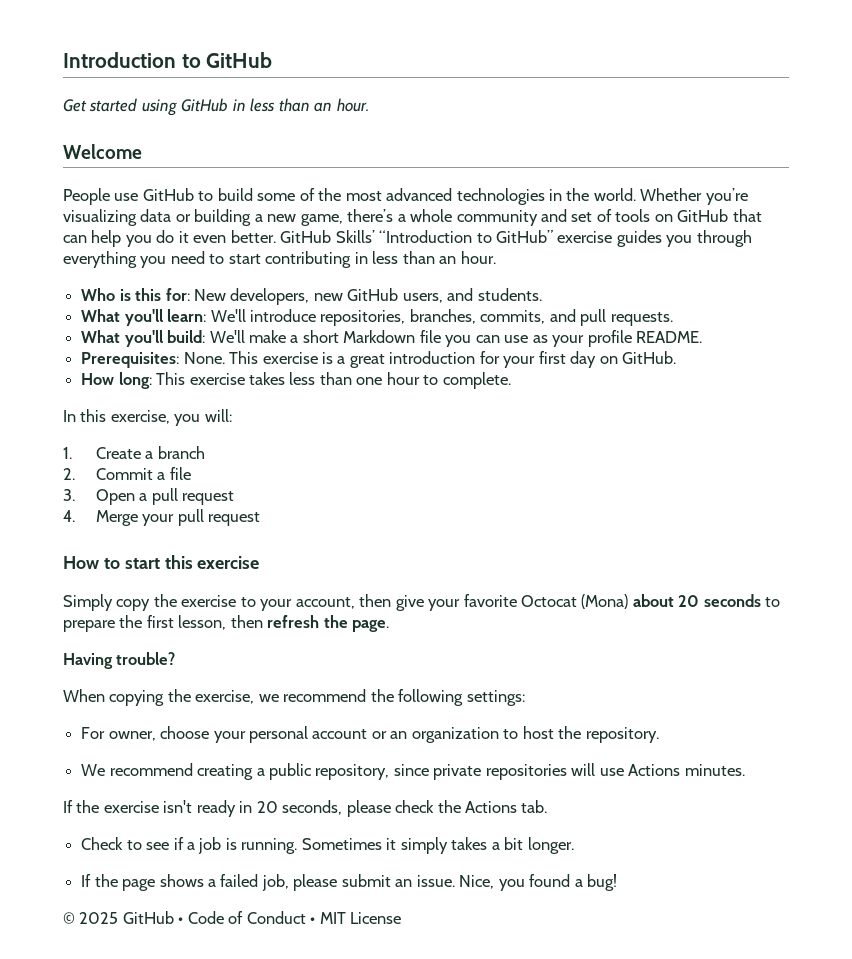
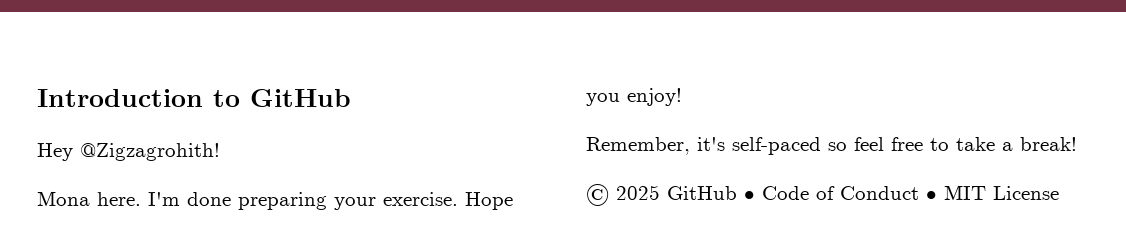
- Get started using GitHub in less than an hour.
- Welcome
- People use GitHub to build some of the most advanced technologies in the world. Whether you’re visualizing data or building a new game, there’s a whole community and set of tools on GitHub that can help you do it even better. GitHub Skills’ “Introduction to GitHub” exercise guides you through everything you need to start contributing in less than an hour.
- Who is this for: New developers, new GitHub users, and students.
- What you'll learn: We'll introduce repositories, branches, commits, and pull requests.
- What you'll build: We'll make a short Markdown file you can use as your profile README.
- Prerequisites: None. This exercise is a great introduction for your first day on GitHub.
- How long: This exercise takes less than one hour to complete.
- In this exercise, you will:
- 1. Create a branch
- 2. Commit a file
- 3. Open a pull request
- 4. Merge your pull request
- How to start this exercise
- Simply copy the exercise to your account, then give your favorite Octocat (Mona) about 20 seconds to prepare the first lesson, then refresh the page.
- Having trouble?
- When copying the exercise, we recommend the following settings:
- For owner, choose your personal account or an organization to host the repository.
- We recommend creating a public repository, since private repositories will use Actions minutes.
- If the exercise isn't ready in 20 seconds, please check the Actions tab.
- Check to see if a job is running. Sometimes it simply takes a bit longer.
- If the page shows a failed job, please submit an issue. Nice, you found a bug!
+ Hey @Zigzagrohith!
+ Mona here. I'm done preparing your exercise. Hope you enjoy!
+ Remember, it's self-paced so feel free to take a break!

